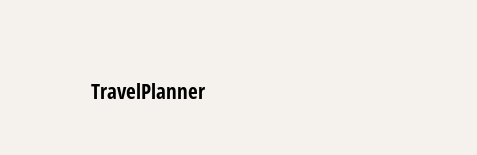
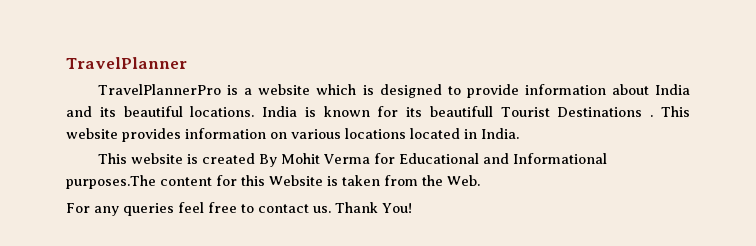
+ TravelPlannerPro is a website which is designed to provide information about India and its beautiful locations. India is known for its beautifull Tourist Destinations . This website provides information on various locations located in India.
+ This website is created By Mohit Verma for Educational and Informational purposes.The content for this Website is taken from the Web.
+ For any queries feel free to contact us. Thank You!

